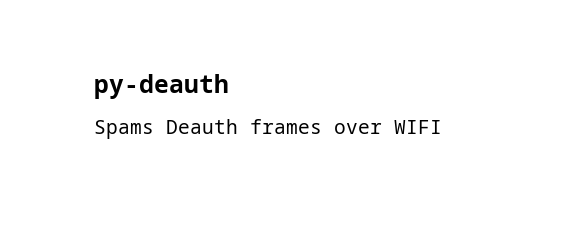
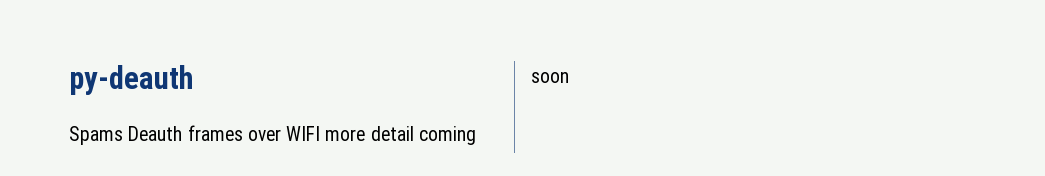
- Spams Deauth frames over WIFI
+ Spams Deauth frames over WIFI more detail coming soon

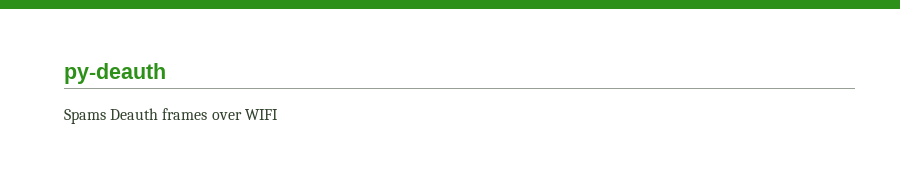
- Spams Deauth frames over WIFI more detail coming soon
+ Spams Deauth frames over WIFI

